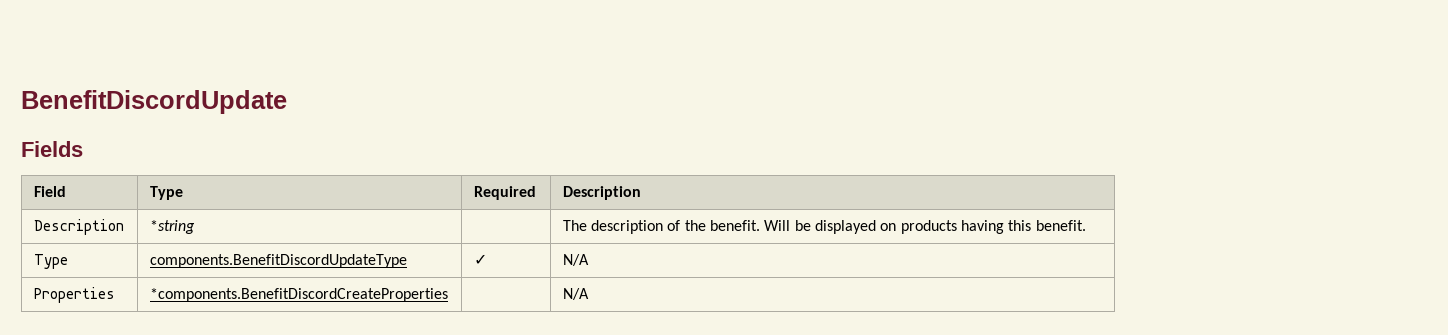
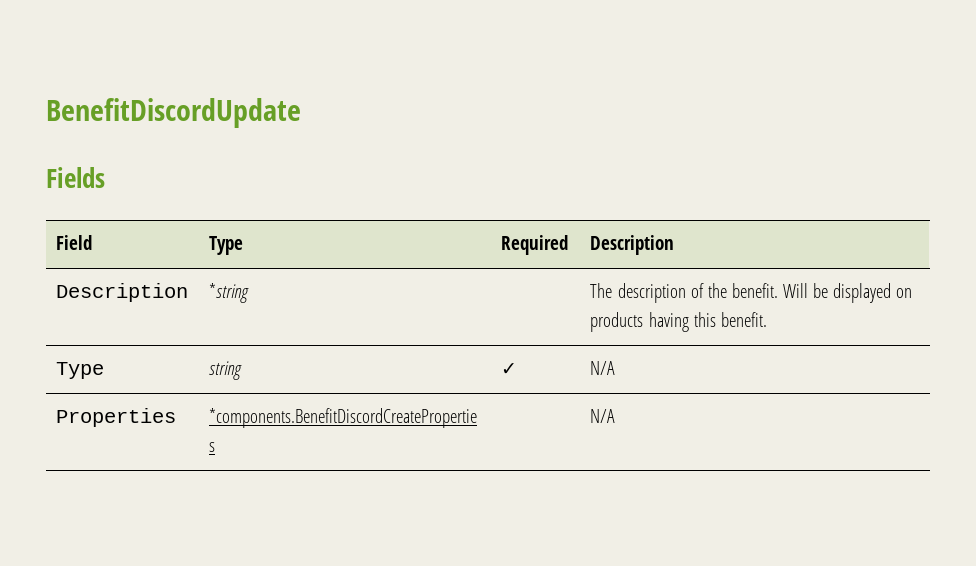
- Type | components.BenefitDiscordUpdateType | ✓ | N/A
+ Type | string | ✓ | N/A

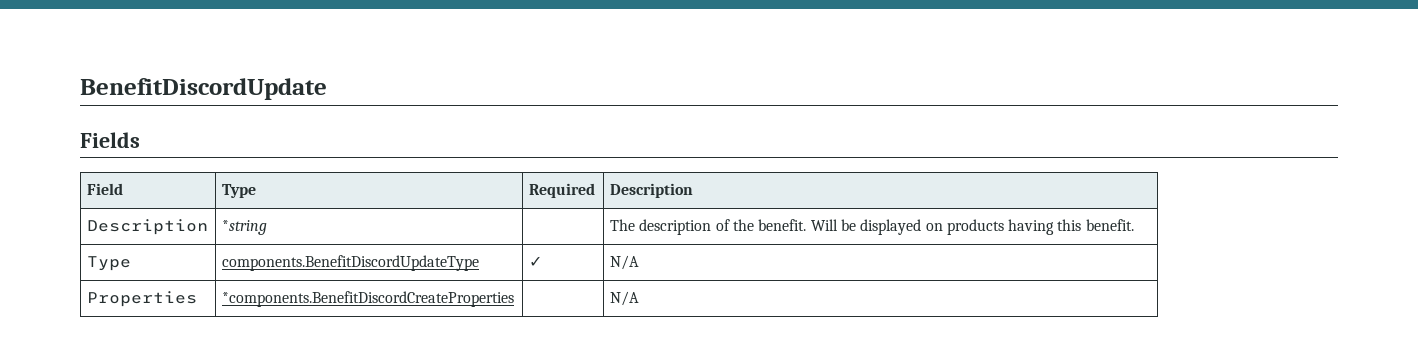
- Type | string | ✓ | N/A
+ Type | components.BenefitDiscordUpdateType | ✓ | N/A

